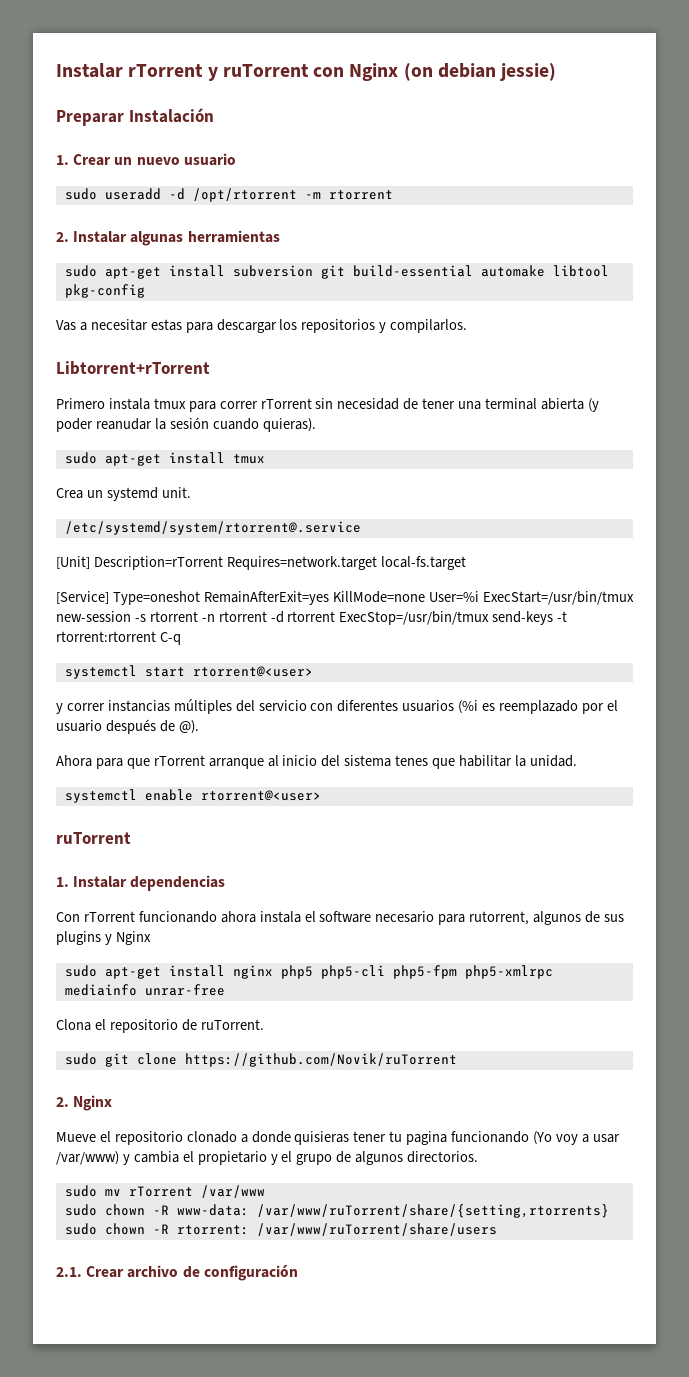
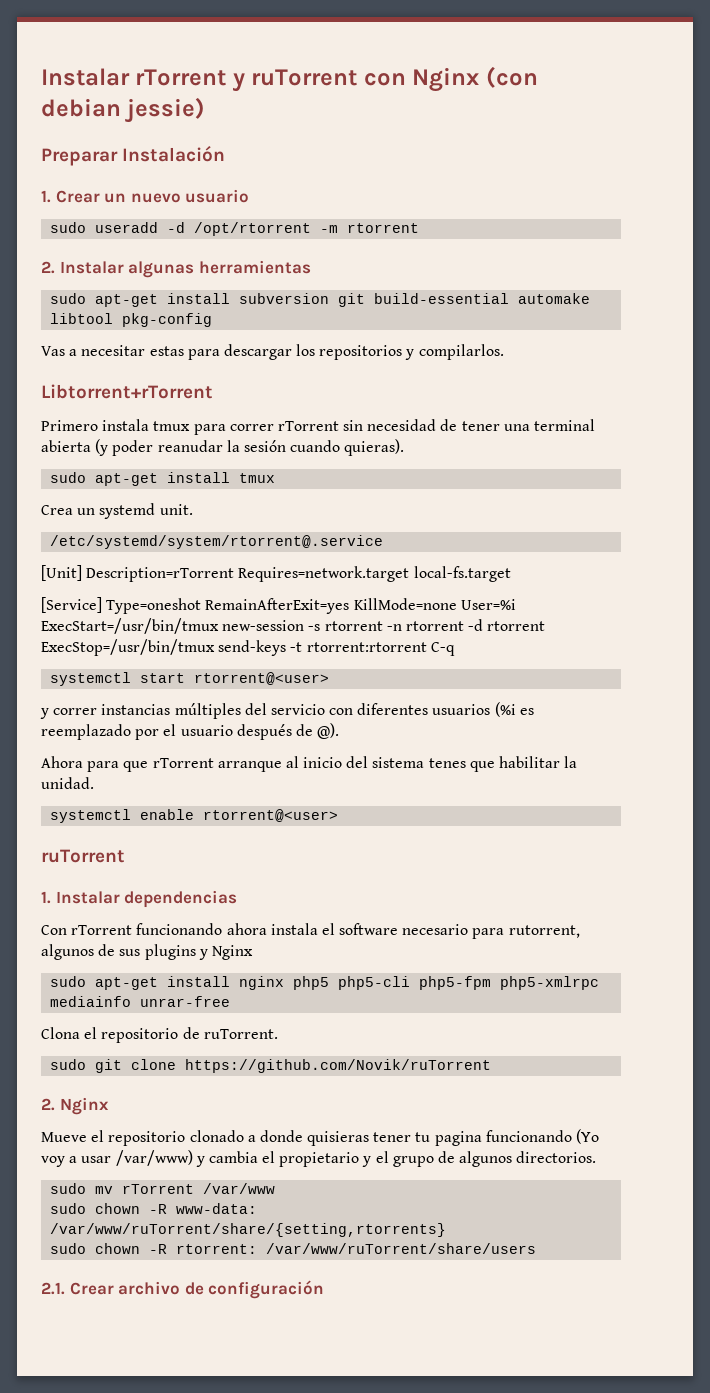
- Instalar rTorrent y ruTorrent con Nginx (on debian jessie)
+ Instalar rTorrent y ruTorrent con Nginx (con debian jessie)

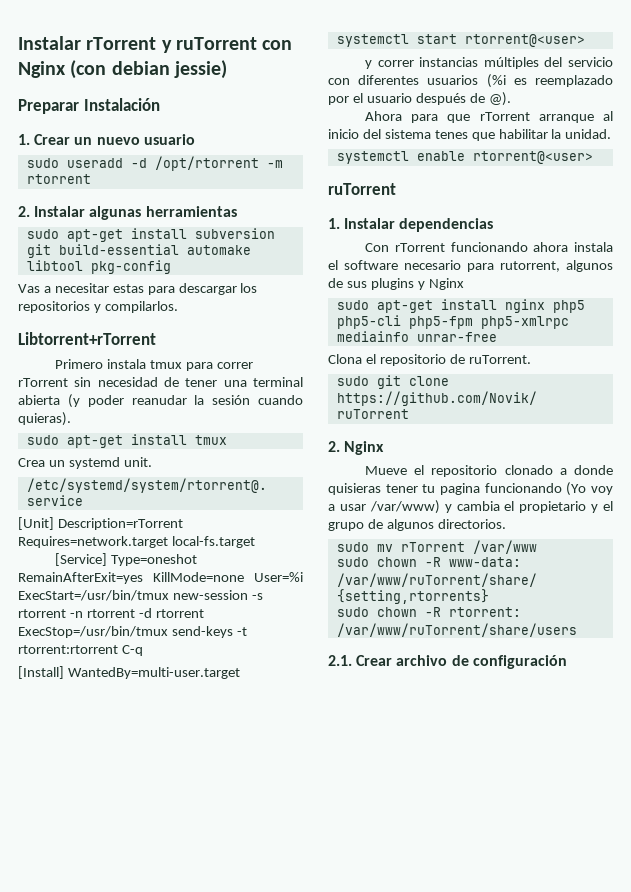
+ [Install] WantedBy=multi-user.target

